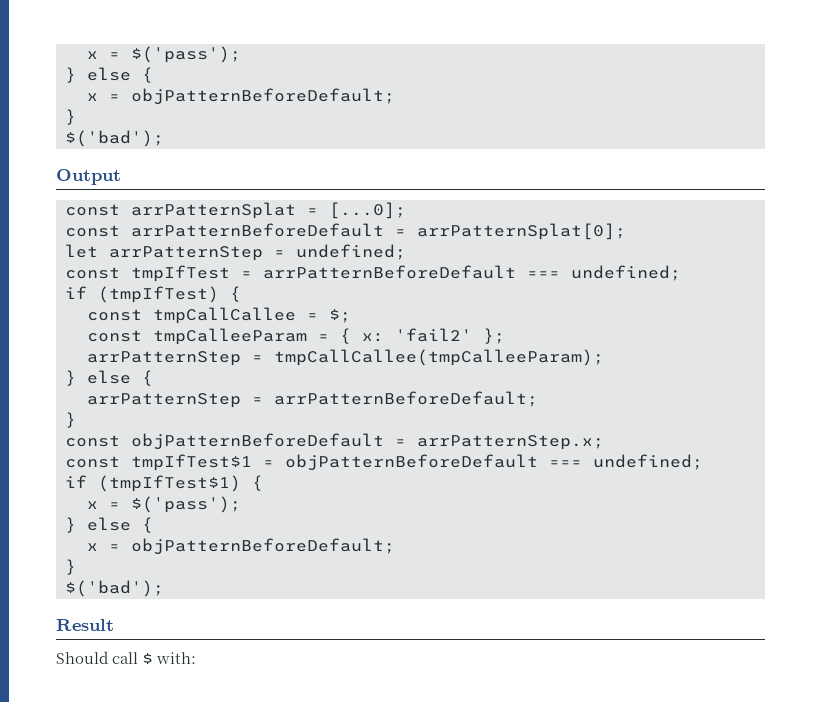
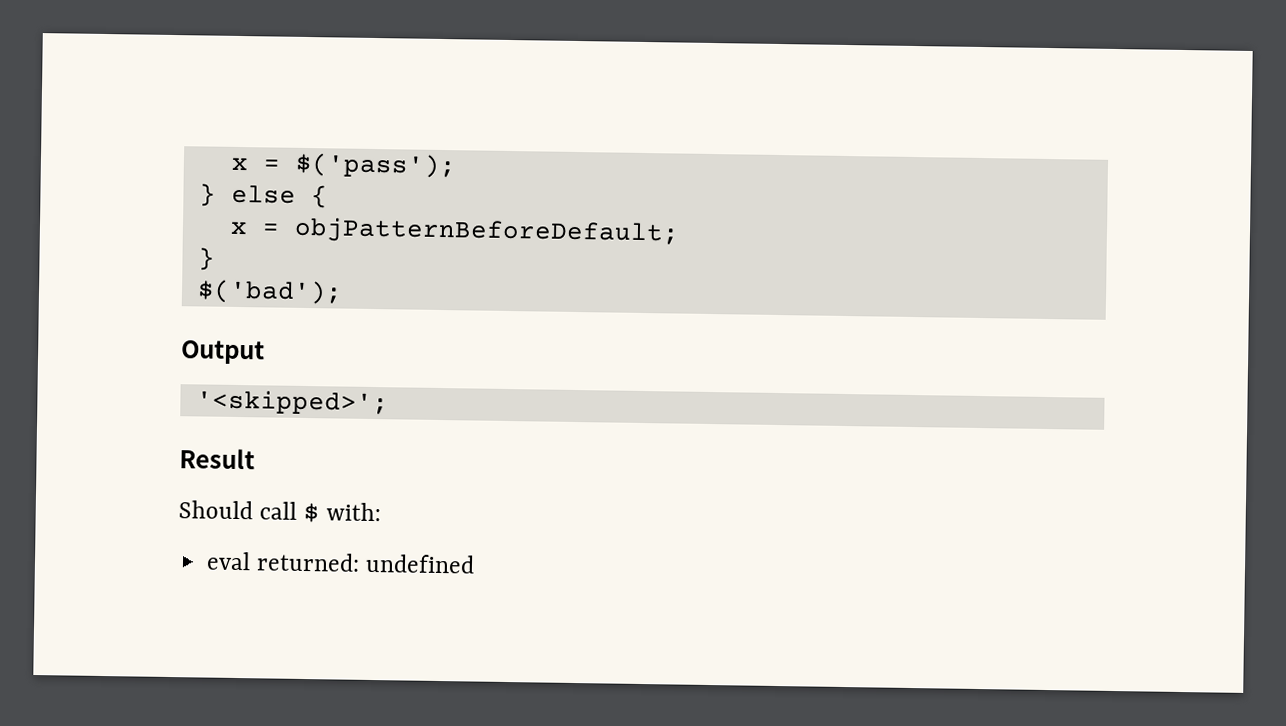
- const arrPatternSplat = [...0];
- const arrPatternBeforeDefault = arrPatternSplat[0];
- let arrPatternStep = undefined;
- const tmpIfTest = arrPatternBeforeDefault === undefined;
- if (tmpIfTest) {
- const tmpCallCallee = $;
- const tmpCalleeParam = { x: 'fail2' };
- arrPatternStep = tmpCallCallee(tmpCalleeParam);
- } else {
- arrPatternStep = arrPatternBeforeDefault;
- }
- const objPatternBeforeDefault = arrPatternStep.x;
- const tmpIfTest$1 = objPatternBeforeDefault === undefined;
- if (tmpIfTest$1) {
- x = $('pass');
- } else {
- x = objPatternBeforeDefault;
- }
- $('bad');
+ '<skipped>';
+ eval returned: undefined

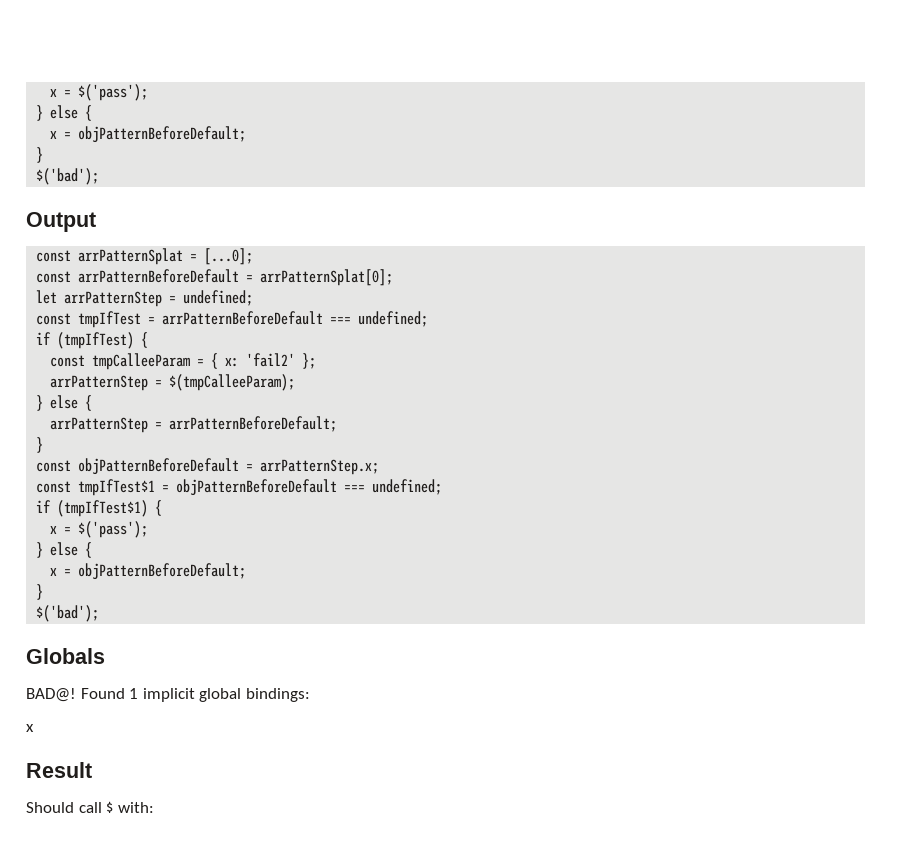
- '<skipped>';
+ const arrPatternSplat = [...0];
+ const arrPatternBeforeDefault = arrPatternSplat[0];
+ let arrPatternStep = undefined;
+ const tmpIfTest = arrPatternBeforeDefault === undefined;
+ if (tmpIfTest) {
+ const tmpCalleeParam = { x: 'fail2' };
+ arrPatternStep = $(tmpCalleeParam);
+ } else {
+ arrPatternStep = arrPatternBeforeDefault;
+ }
+ const objPatternBeforeDefault = arrPatternStep.x;
+ const tmpIfTest$1 = objPatternBeforeDefault === undefined;
+ if (tmpIfTest$1) {
+ x = $('pass');
+ } else {
+ x = objPatternBeforeDefault;
+ }
+ $('bad');
+ Globals
+ BAD@! Found 1 implicit global bindings:
+ x
- eval returned: undefined

